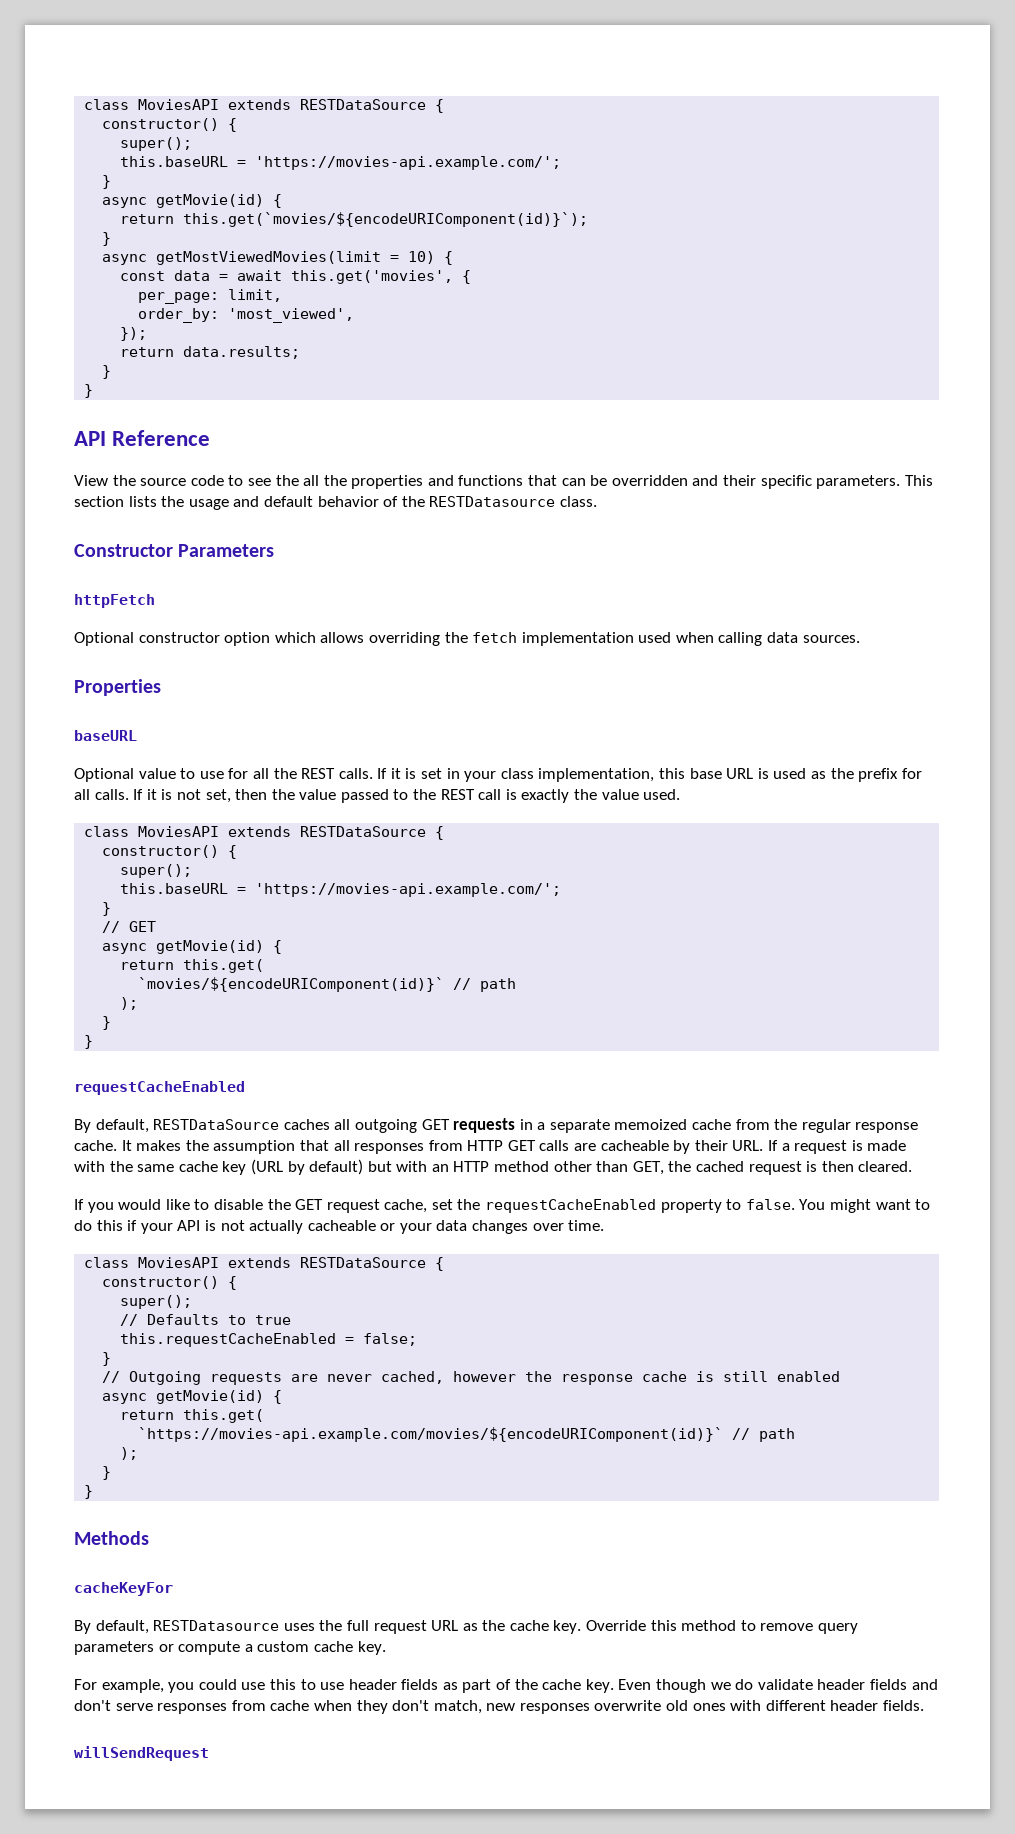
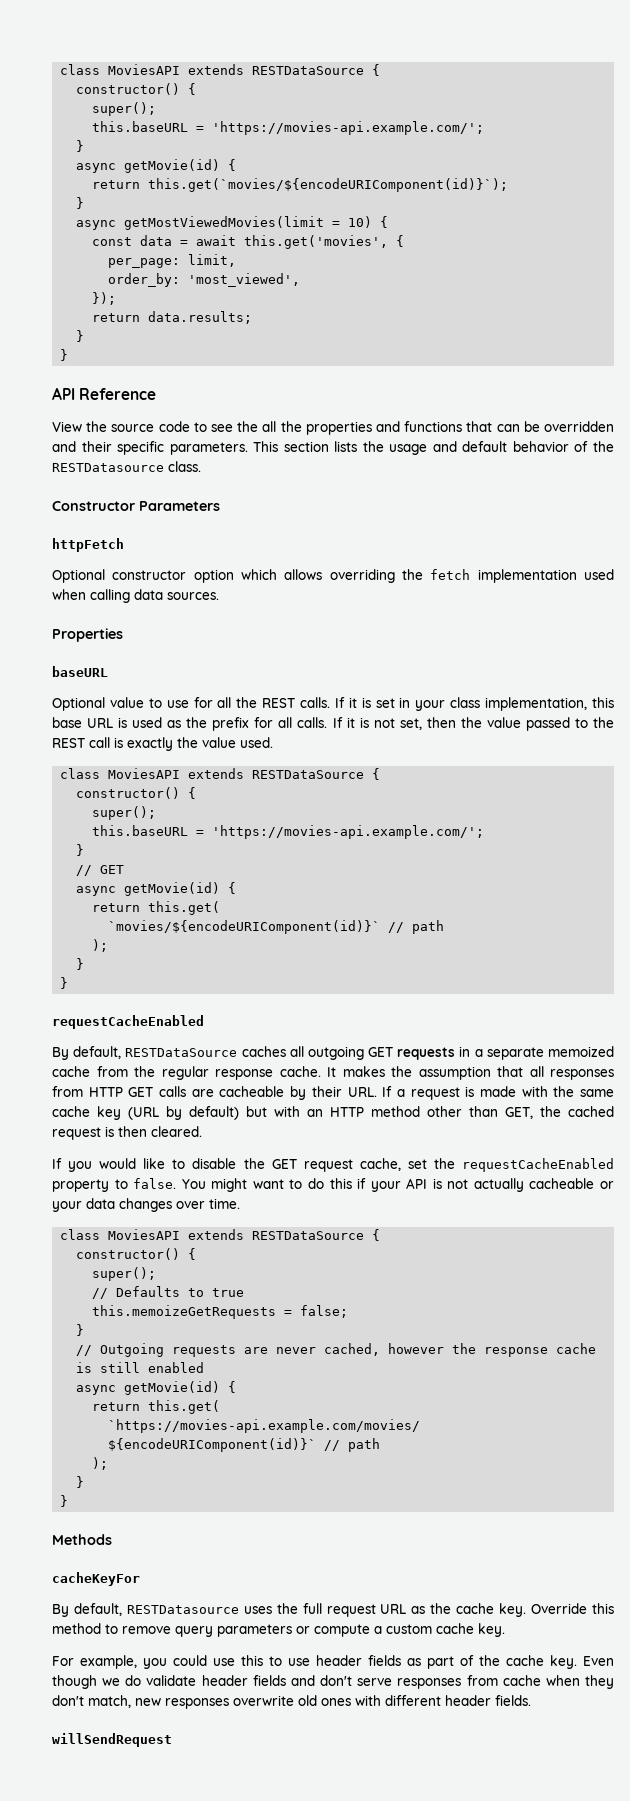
- this.requestCacheEnabled = false;
+ this.memoizeGetRequests = false;

